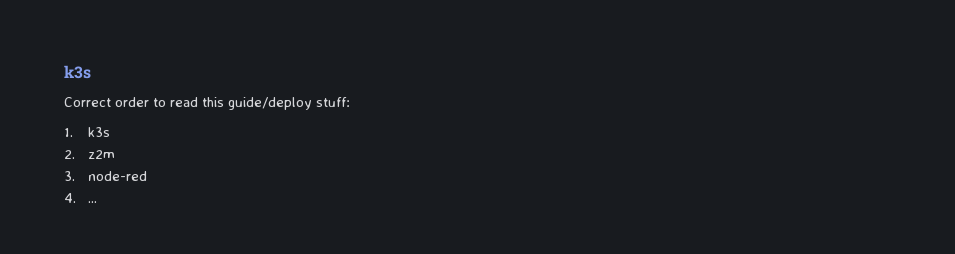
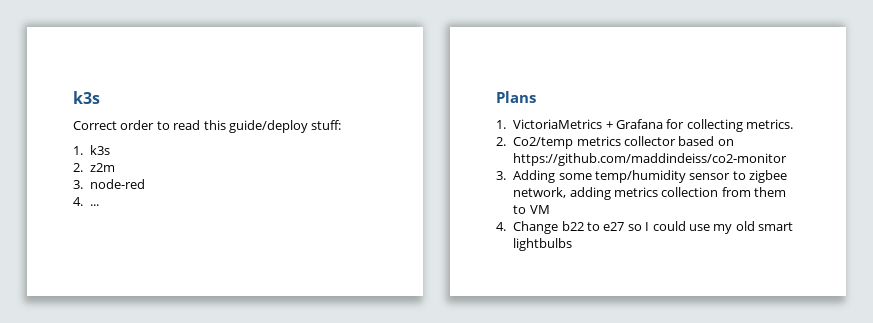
+ Plans
+ 1. VictoriaMetrics + Grafana for collecting metrics.
+ 2. Co2/temp metrics collector based on https://github.com/maddindeiss/co2-monitor
+ 3. Adding some temp/humidity sensor to zigbee network, adding metrics collection from them to VM
+ 4. Change b22 to e27 so I could use my old smart lightbulbs

